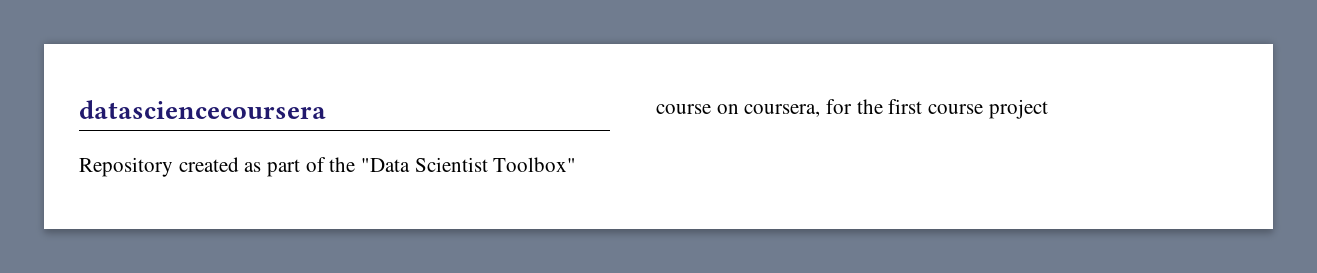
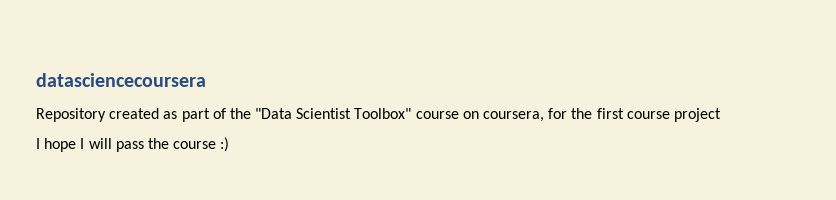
+ I hope I will pass the course :)

